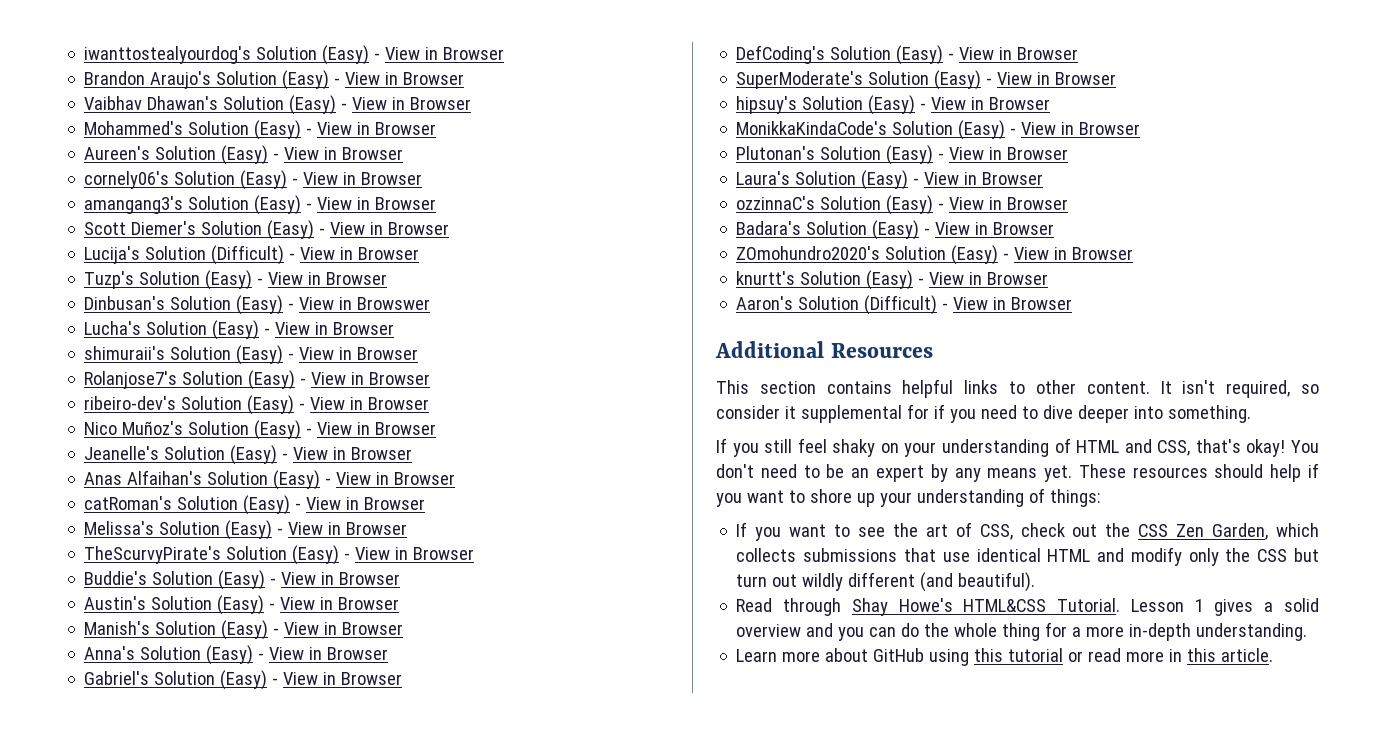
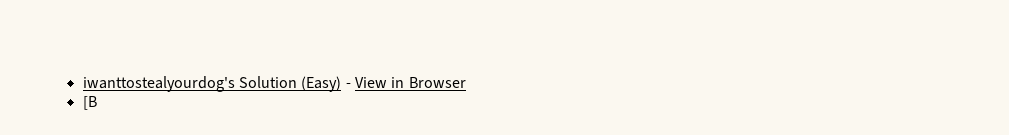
- Brandon Araujo's Solution (Easy) - View in Browser
- Vaibhav Dhawan's Solution (Easy) - View in Browser
- Mohammed's Solution (Easy) - View in Browser
- Aureen's Solution (Easy) - View in Browser
- cornely06's Solution (Easy) - View in Browser
- amangang3's Solution (Easy) - View in Browser
- Scott Diemer's Solution (Easy) - View in Browser
- Lucija's Solution (Difficult) - View in Browser
- Tuzp's Solution (Easy) - View in Browser
- Dinbusan's Solution (Easy) - View in Browswer
- Lucha's Solution (Easy) - View in Browser
- shimuraii's Solution (Easy) - View in Browser
- Rolanjose7's Solution (Easy) - View in Browser
- ribeiro-dev's Solution (Easy) - View in Browser
- Nico Muñoz's Solution (Easy) - View in Browser
- Jeanelle's Solution (Easy) - View in Browser
- Anas Alfaihan's Solution (Easy) - View in Browser
- catRoman's Solution (Easy) - View in Browser
- Melissa's Solution (Easy) - View in Browser
- TheScurvyPirate's Solution (Easy) - View in Browser
- Buddie's Solution (Easy) - View in Browser
- Austin's Solution (Easy) - View in Browser
- Manish's Solution (Easy) - View in Browser
- Anna's Solution (Easy) - View in Browser
- Gabriel's Solution (Easy) - View in Browser
- DefCoding's Solution (Easy) - View in Browser
- SuperModerate's Solution (Easy) - View in Browser
- hipsuy's Solution (Easy) - View in Browser
- MonikkaKindaCode's Solution (Easy) - View in Browser
- Plutonan's Solution (Easy) - View in Browser
- Laura's Solution (Easy) - View in Browser
- ozzinnaC's Solution (Easy) - View in Browser
- Badara's Solution (Easy) - View in Browser
- ZOmohundro2020's Solution (Easy) - View in Browser
- knurtt's Solution (Easy) - View in Browser
- Aaron's Solution (Difficult) - View in Browser
- Additional Resources
- This section contains helpful links to other content. It isn't required, so consider it supplemental for if you need to dive deeper into something.
- If you still feel shaky on your understanding of HTML and CSS, that's okay! You don't need to be an expert by any means yet. These resources should help if you want to shore up your understanding of things:
- If you want to see the art of CSS, check out the CSS Zen Garden, which collects submissions that use identical HTML and modify only the CSS but turn out wildly different (and beautiful).
- Read through Shay Howe's HTML&CSS Tutorial. Lesson 1 gives a solid overview and you can do the whole thing for a more in-depth understanding.
- Learn more about GitHub using this tutorial or read more in this article.
+ [B

